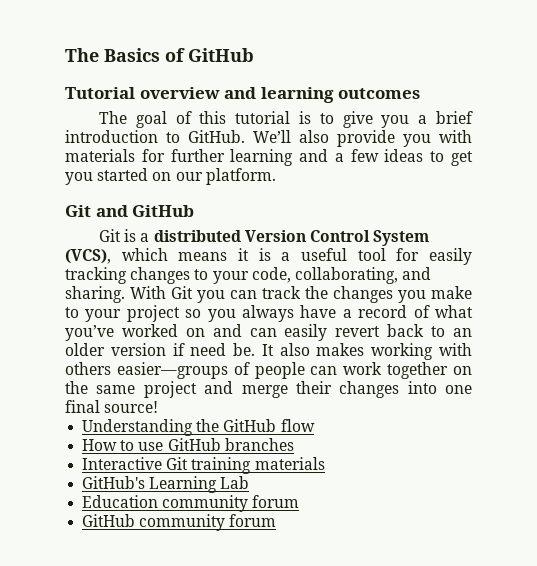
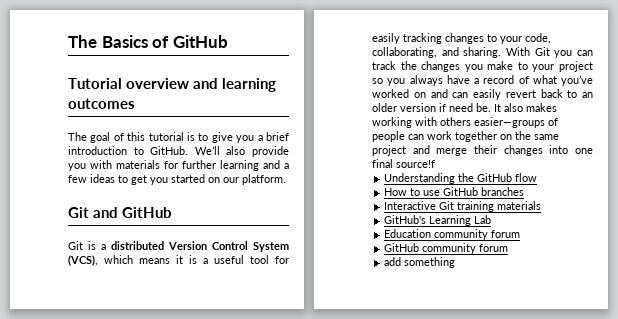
- It also makes working with others easier—groups of people can work together on the same project and merge their changes into one final source!
+ It also makes working with others easier—groups of people can work together on the same project and merge their changes into one final source!f
+ add something

